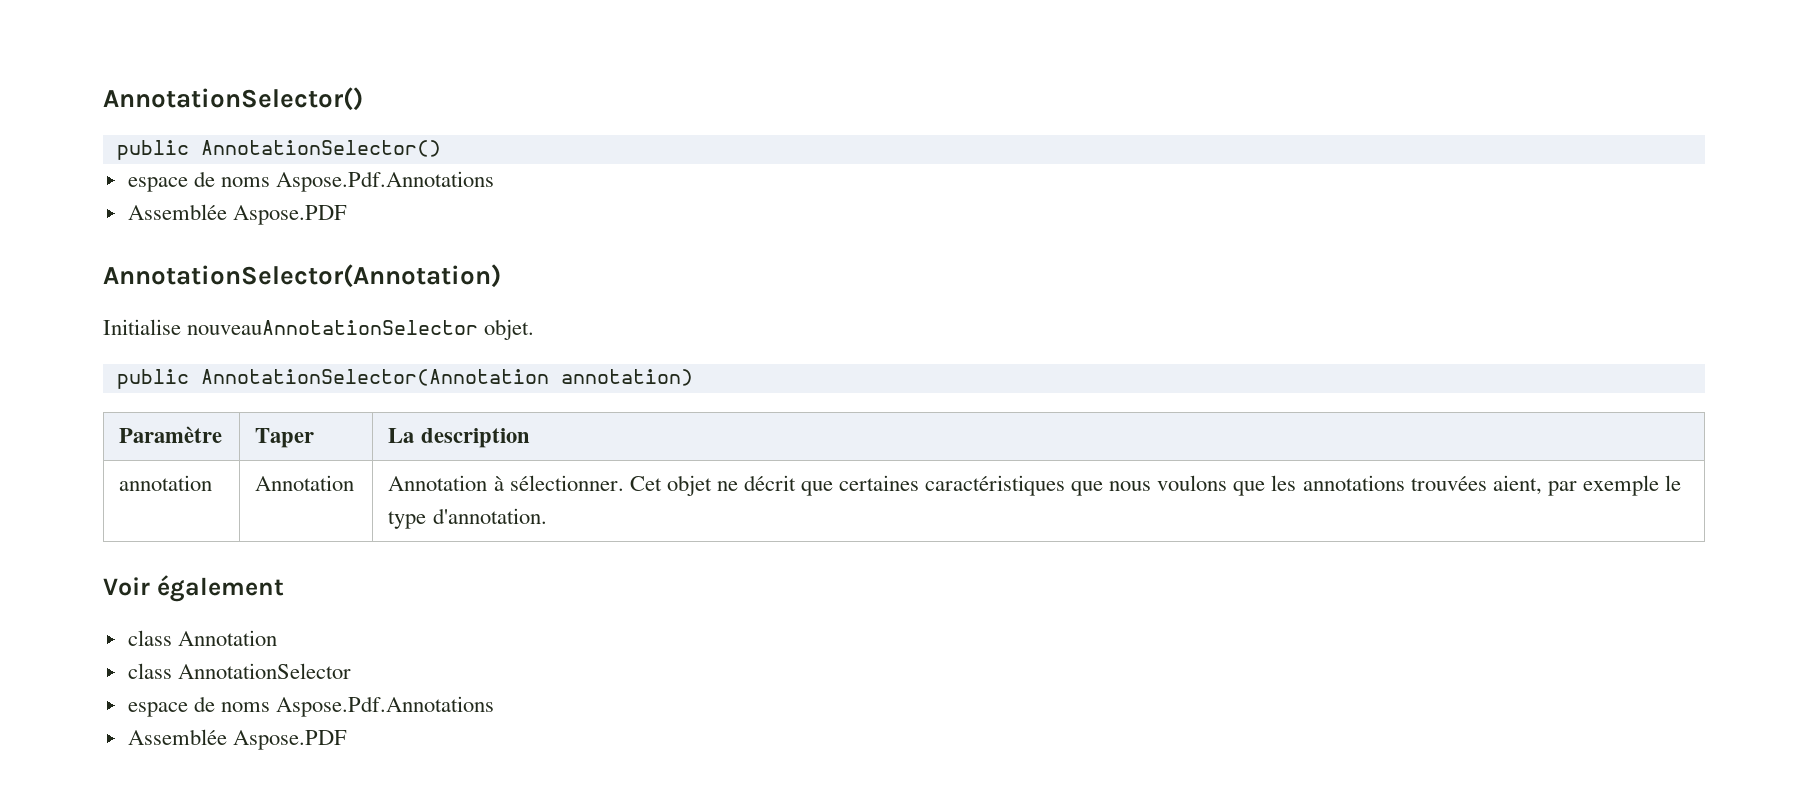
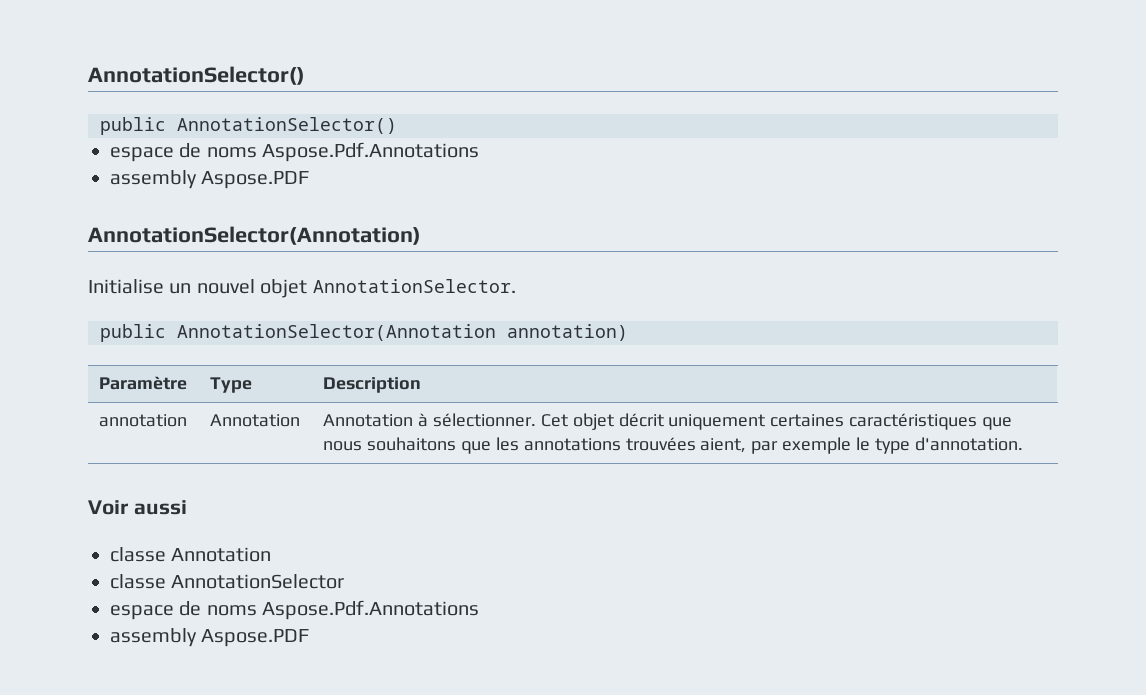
  public AnnotationSelector()
  espace de noms Aspose.Pdf.Annotations
- Assemblée Aspose.PDF
+ assembly Aspose.PDF
- Initialise nouveauAnnotationSelector objet.
+ Initialise un nouvel objet AnnotationSelector.
- Paramètre | Taper | La description
+ Paramètre | Type | Description
- annotation | Annotation | Annotation à sélectionner. Cet objet ne décrit que certaines caractéristiques que nous voulons que les annotations trouvées aient, par exemple le type d'annotation.
+ annotation | Annotation | Annotation à sélectionner. Cet objet décrit uniquement certaines caractéristiques que nous souhaitons que les annotations trouvées aient, par exemple le type d'annotation.
- Voir également
- class Annotation
+ Voir aussi
+ classe Annotation
- class AnnotationSelector
+ classe AnnotationSelector
  espace de noms Aspose.Pdf.Annotations
- Assemblée Aspose.PDF
+ assembly Aspose.PDF

